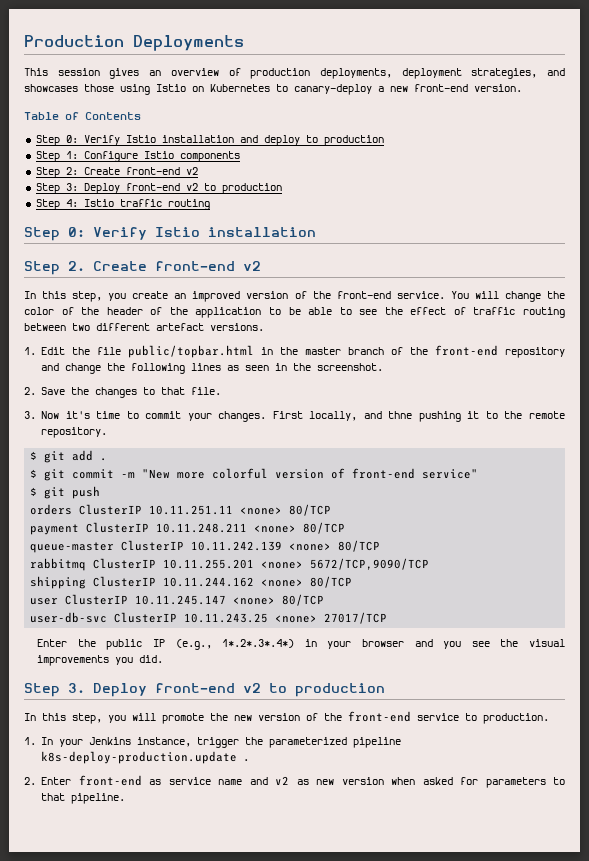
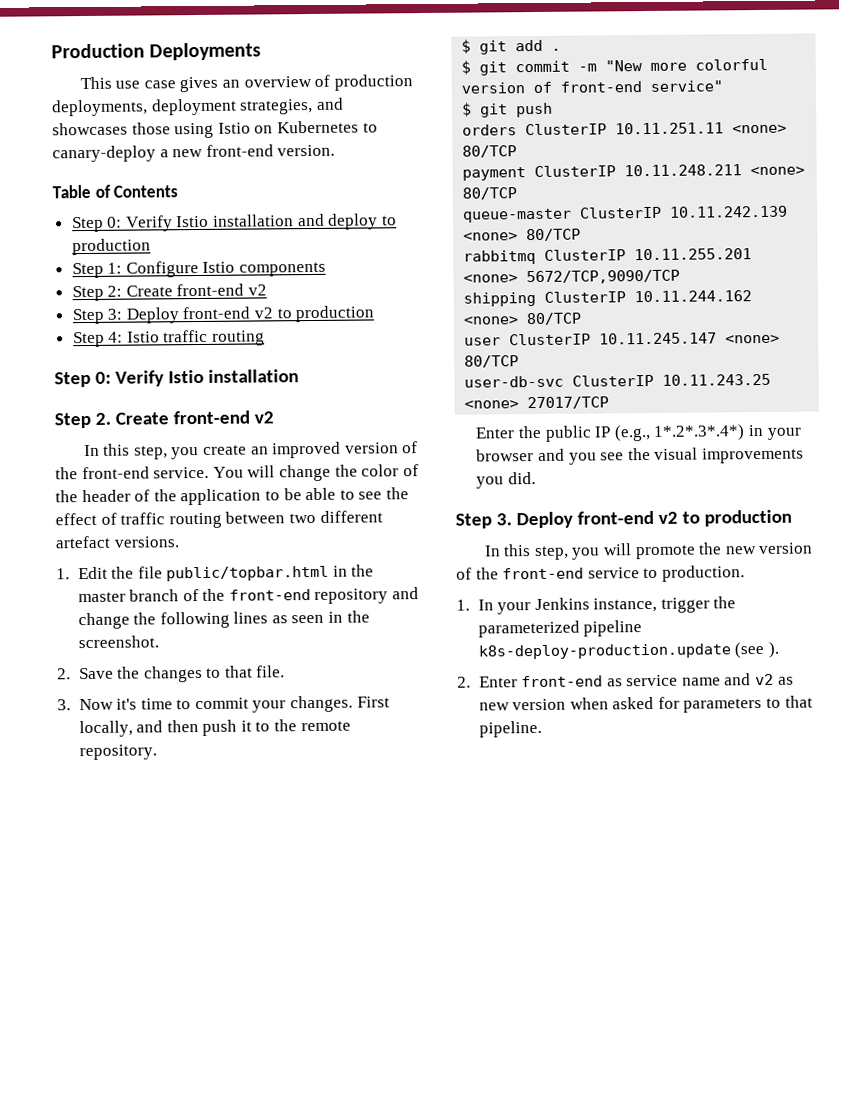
- This session gives an overview of production deployments, deployment strategies, and showcases those using Istio on Kubernetes to canary-deploy a new front-end version.
+ This use case gives an overview of production deployments, deployment strategies, and showcases those using Istio on Kubernetes to canary-deploy a new front-end version.
- First locally, and thne pushing it to the remote repository.
+ First locally, and then push it to the remote repository.
- 1. In your Jenkins instance, trigger the parameterized pipeline k8s-deploy-production.update .
+ 1. In your Jenkins instance, trigger the parameterized pipeline k8s-deploy-production.update (see ).

